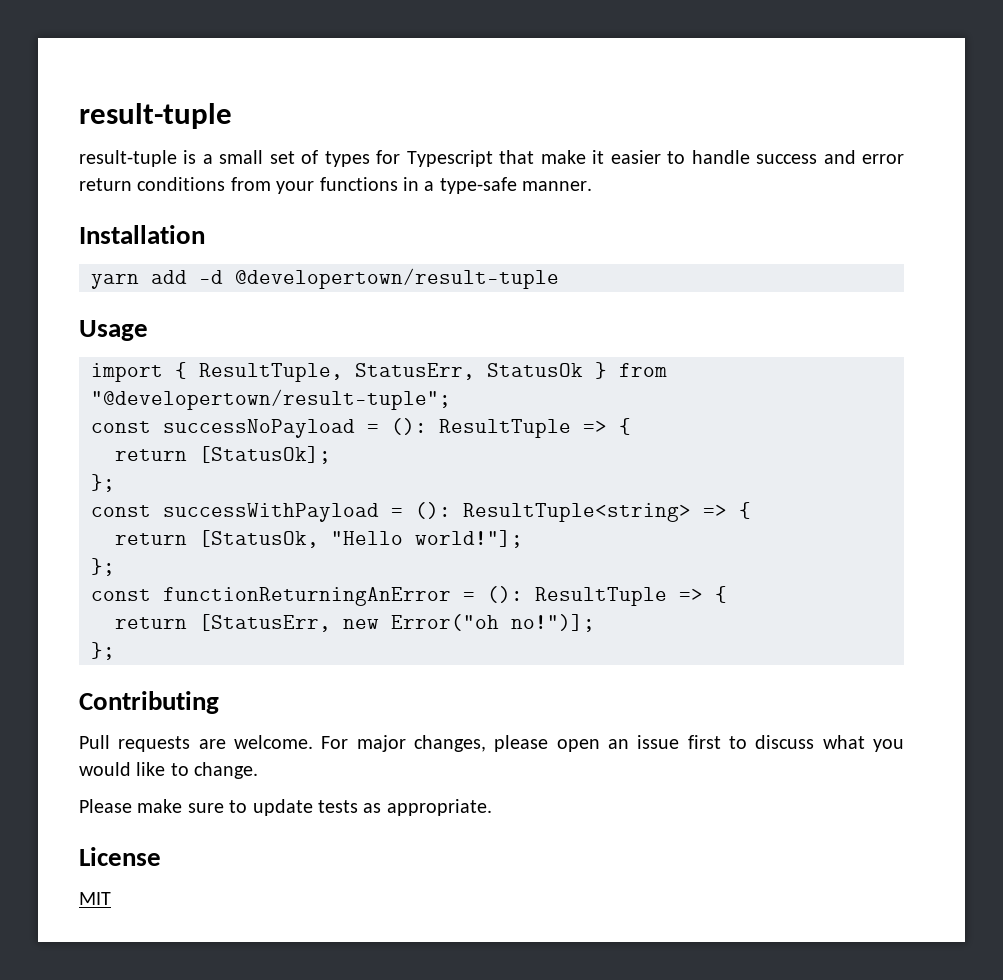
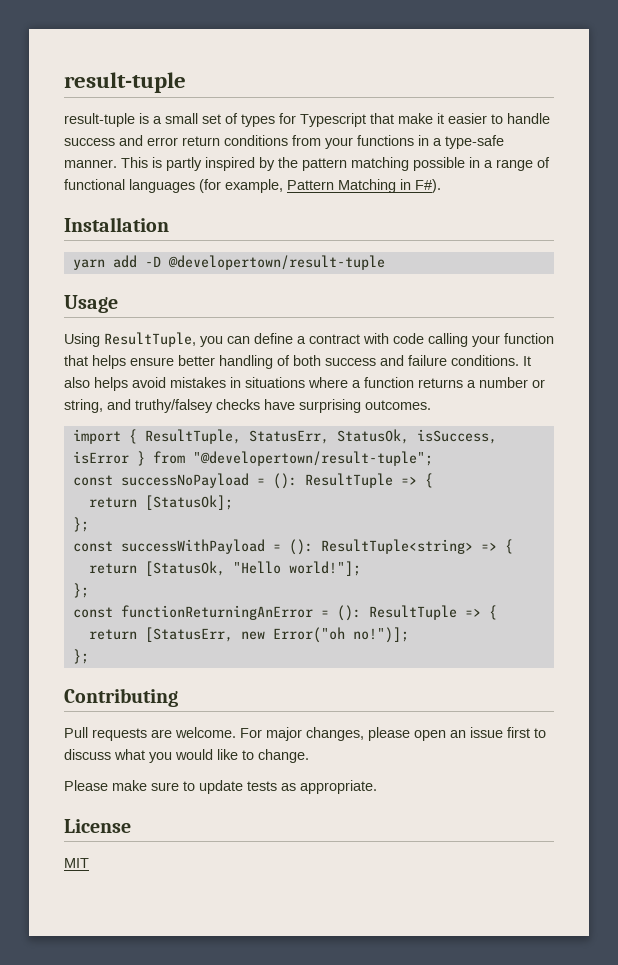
+ This is partly inspired by the pattern matching possible in a range of functional languages (for example, Pattern Matching in F#).
- yarn add -d @developertown/result-tuple
+ yarn add -D @developertown/result-tuple
+ Using ResultTuple, you can define a contract with code calling your function that helps ensure better handling of both success and failure conditions. It also helps avoid mistakes in situations where a function returns a number or string, and truthy/falsey checks have surprising outcomes.
- import { ResultTuple, StatusErr, StatusOk } from "@developertown/result-tuple";
+ import { ResultTuple, StatusErr, StatusOk, isSuccess, isError } from "@developertown/result-tuple";

